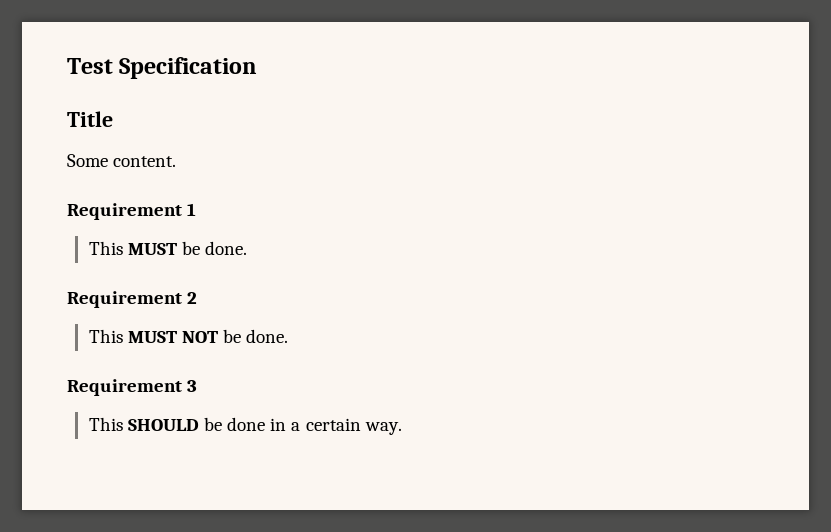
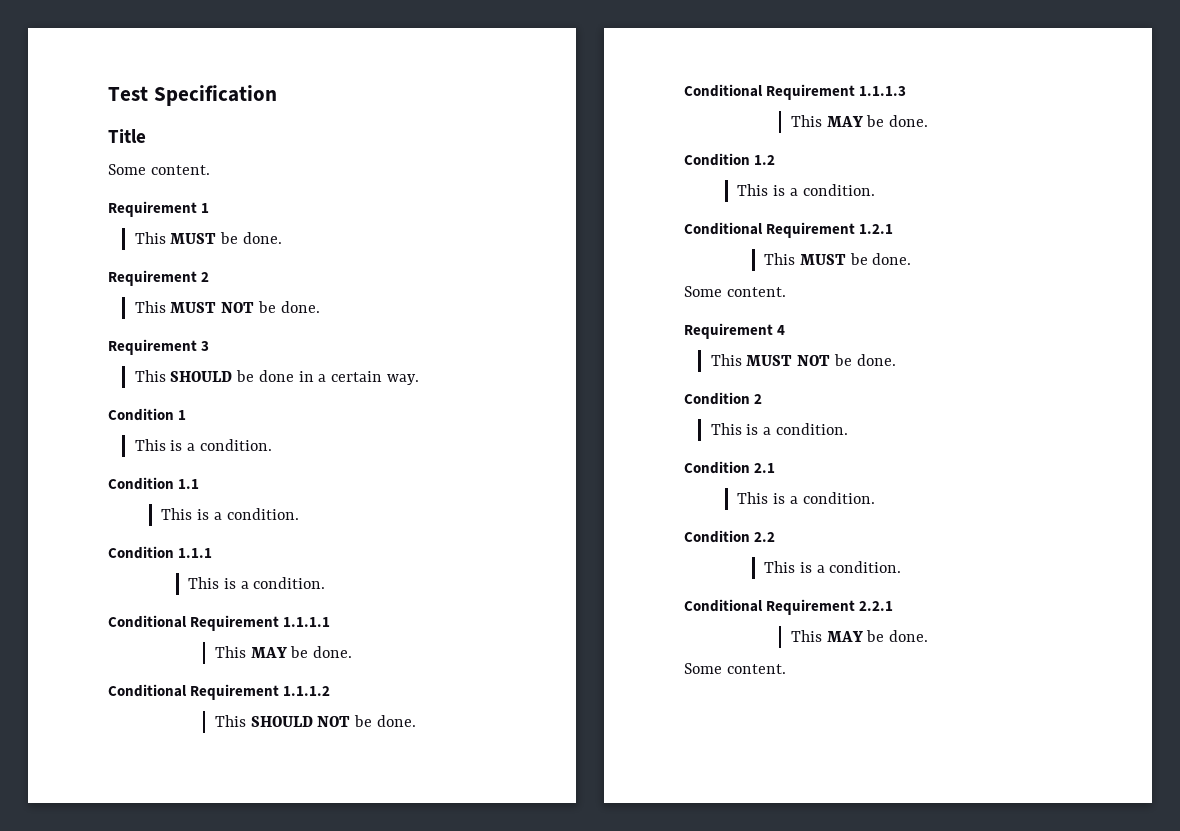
+ Condition 1
+ This is a condition.
+ Condition 1.1
+ This is a condition.
+ Condition 1.1.1
+ This is a condition.
+ Conditional Requirement 1.1.1.1
+ This MAY be done.
+ Conditional Requirement 1.1.1.2
+ This SHOULD NOT be done.
+ Conditional Requirement 1.1.1.3
+ This MAY be done.
+ Condition 1.2
+ This is a condition.
+ Conditional Requirement 1.2.1
+ This MUST be done.
+ Some content.
+ Requirement 4
+ This MUST NOT be done.
+ Condition 2
+ This is a condition.
+ Condition 2.1
+ This is a condition.
+ Condition 2.2
+ This is a condition.
+ Conditional Requirement 2.2.1
+ This MAY be done.
+ Some content.

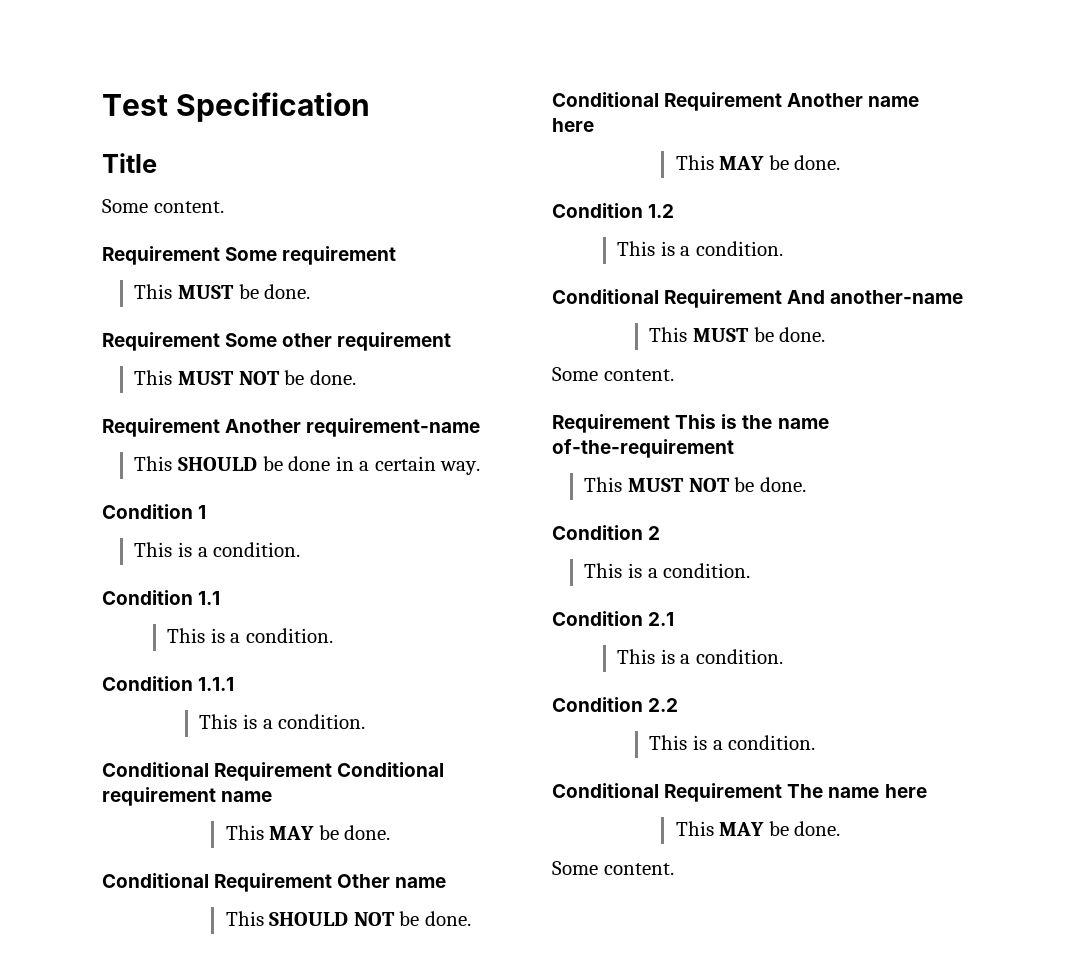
- Requirement 1
+ Requirement Some requirement
- Requirement 2
+ Requirement Some other requirement
- Requirement 3
+ Requirement Another requirement-name
- Conditional Requirement 1.1.1.1
+ Conditional Requirement Conditional requirement name
- Conditional Requirement 1.1.1.2
+ Conditional Requirement Other name
- Conditional Requirement 1.1.1.3
+ Conditional Requirement Another name here
- Conditional Requirement 1.2.1
+ Conditional Requirement And another-name
- Requirement 4
+ Requirement This is the name of-the-requirement
- Conditional Requirement 2.2.1
+ Conditional Requirement The name here

